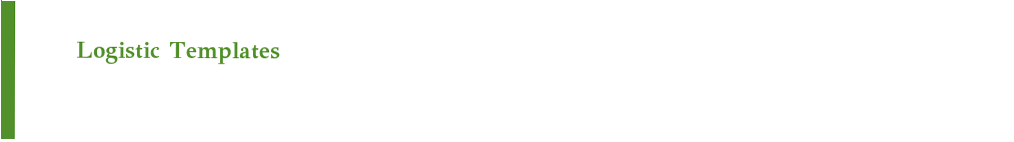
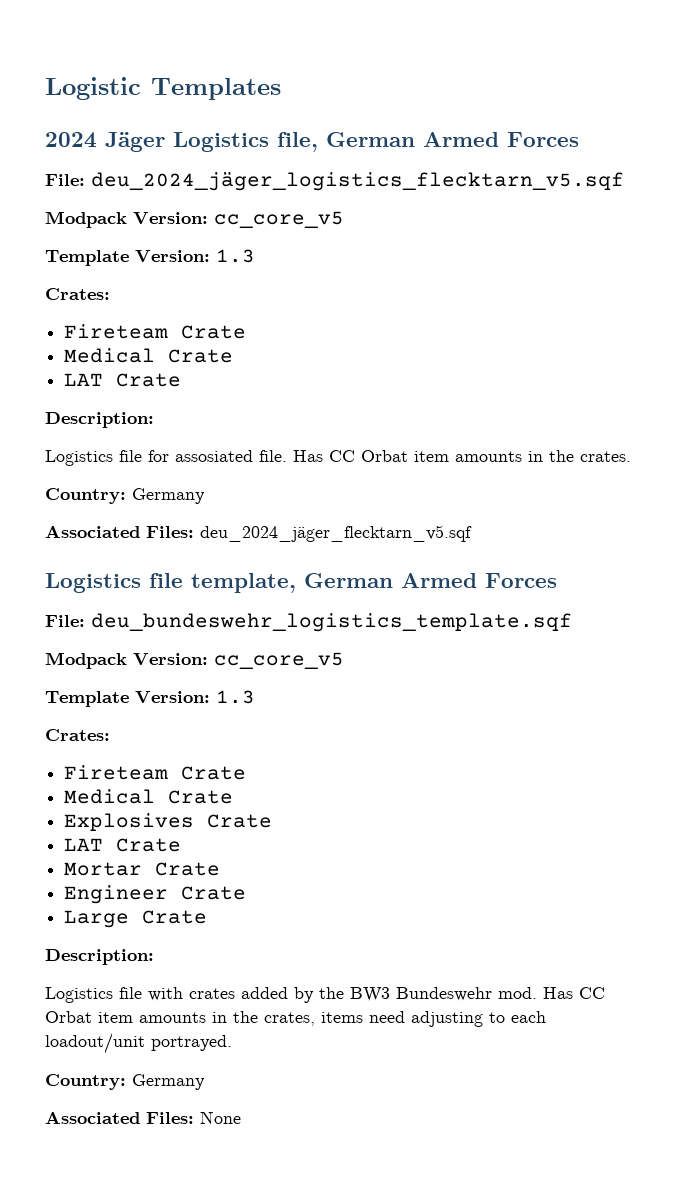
+ 2024 Jäger Logistics file, German Armed Forces
+ File: deu_2024_jäger_logistics_flecktarn_v5.sqf
+ Modpack Version: cc_core_v5
+ Template Version: 1.3
+ Crates:
+ Fireteam Crate
+ Medical Crate
+ LAT Crate
+ Description:
+ Logistics file for assosiated file. Has CC Orbat item amounts in the crates.
+ Country: Germany
+ Associated Files: deu_2024_jäger_flecktarn_v5.sqf
+ Logistics file template, German Armed Forces
+ File: deu_bundeswehr_logistics_template.sqf
+ Modpack Version: cc_core_v5
+ Template Version: 1.3
+ Crates:
+ Fireteam Crate
+ Medical Crate
+ Explosives Crate
+ LAT Crate
+ Mortar Crate
+ Engineer Crate
+ Large Crate
+ Description:
+ Logistics file with crates added by the BW3 Bundeswehr mod. Has CC Orbat item amounts in the crates, items need adjusting to each loadout/unit portrayed.
+ Country: Germany
+ Associated Files: None

